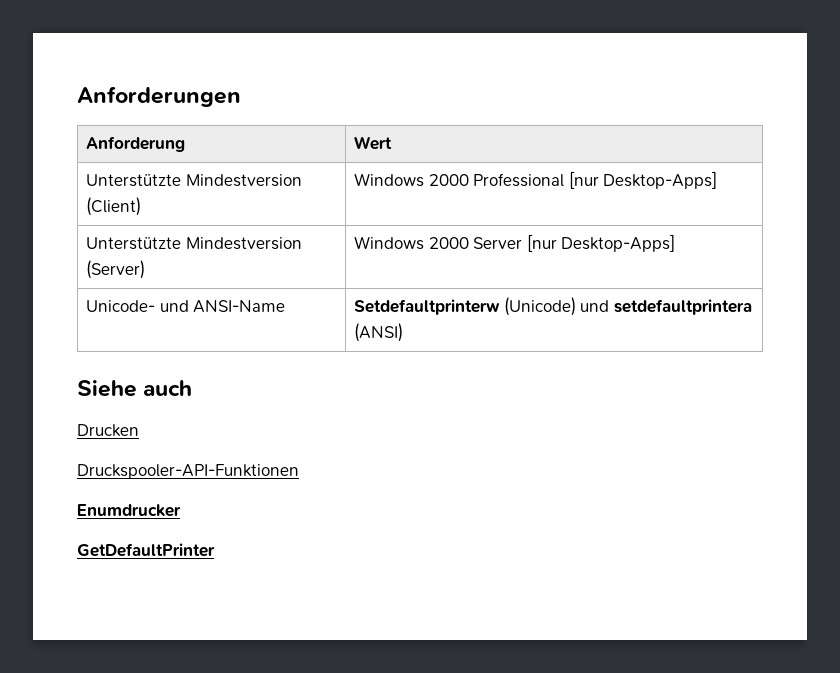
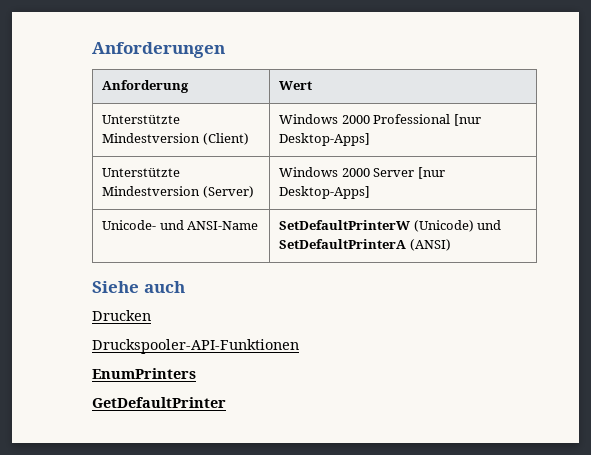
- Unicode- und ANSI-Name | Setdefaultprinterw (Unicode) und setdefaultprintera (ANSI)
+ Unicode- und ANSI-Name | SetDefaultPrinterW (Unicode) und SetDefaultPrinterA (ANSI)
- Enumdrucker
+ EnumPrinters

